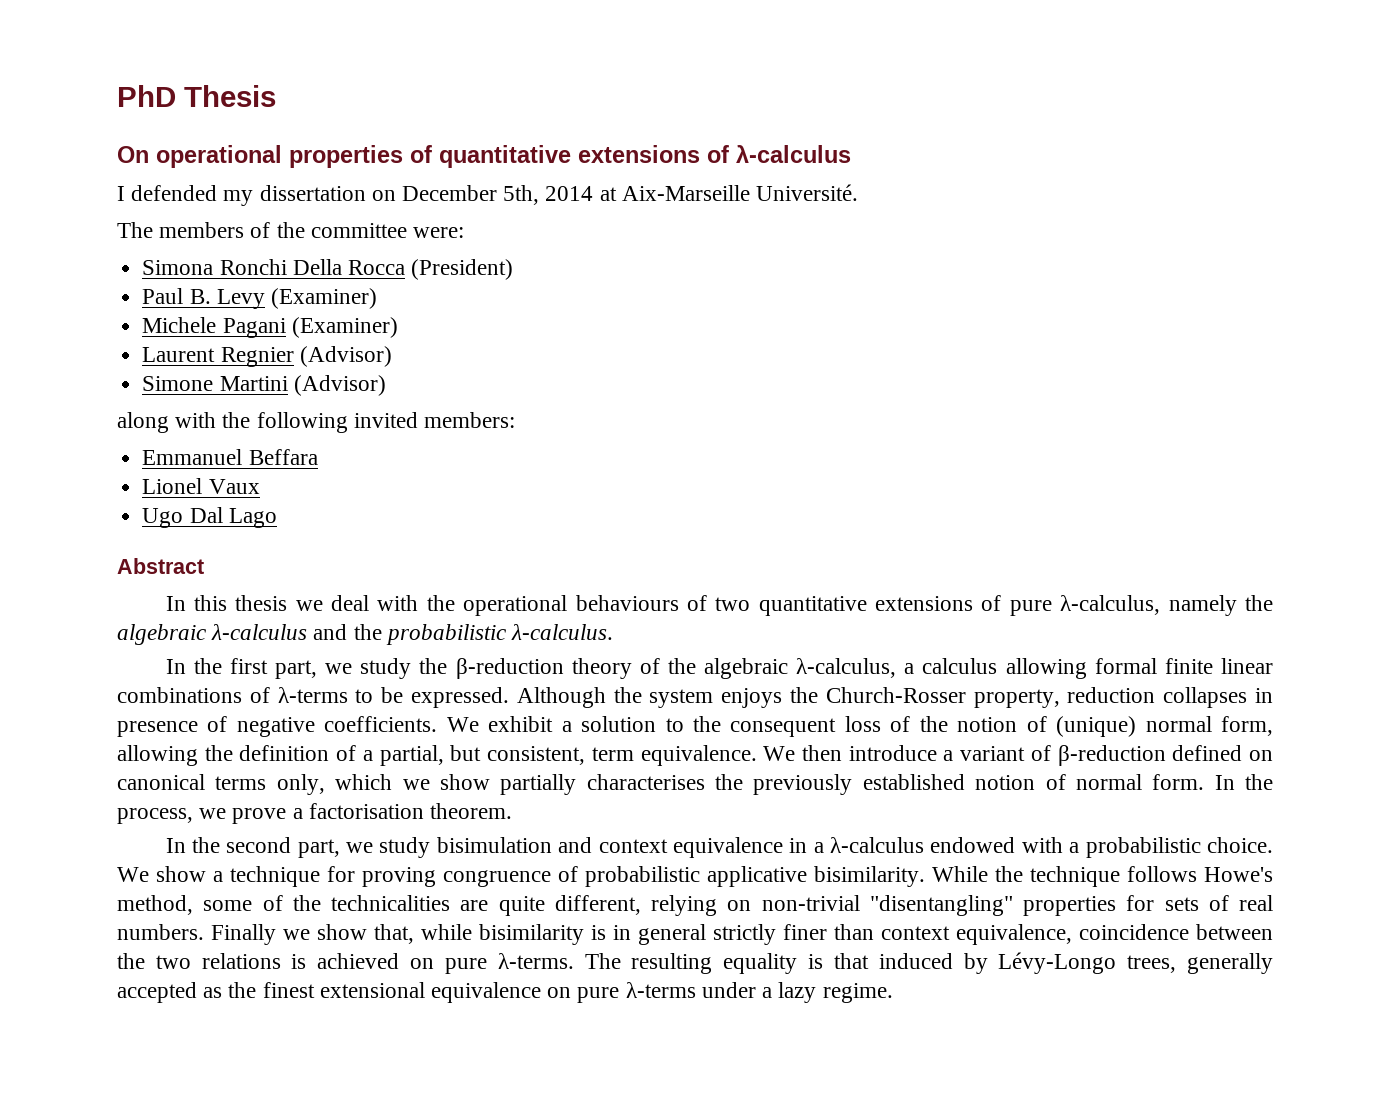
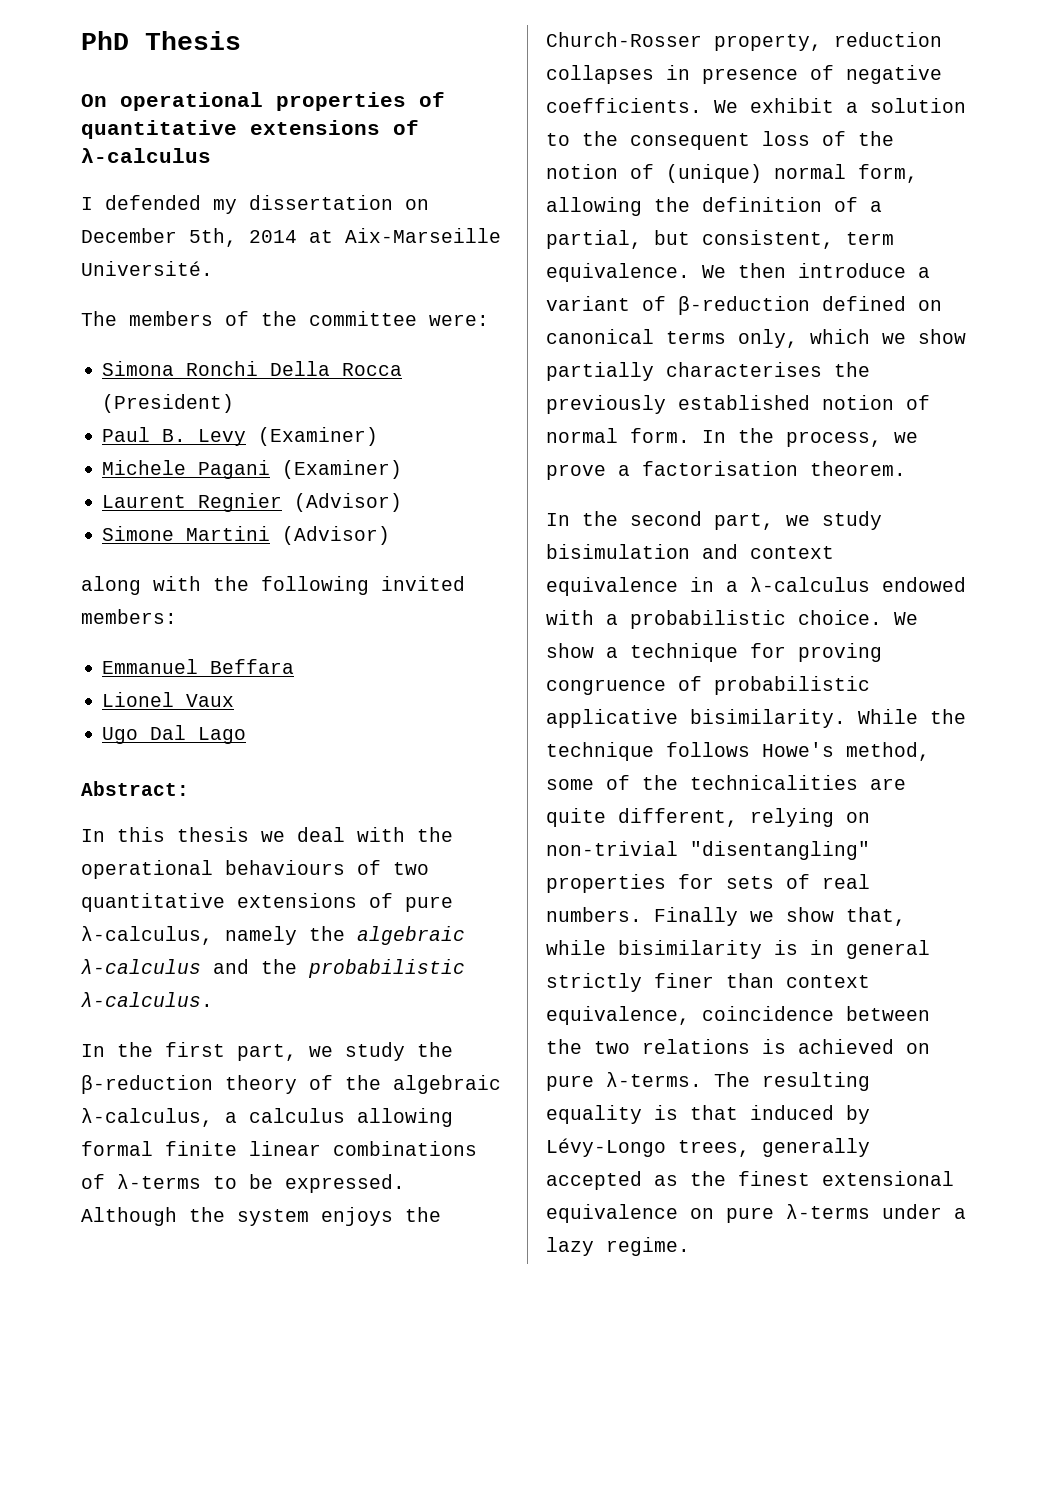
- Abstract
+ Abstract:

